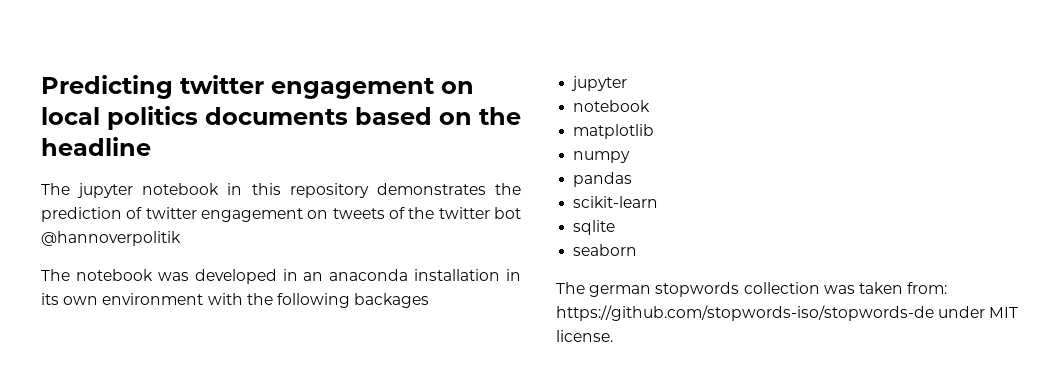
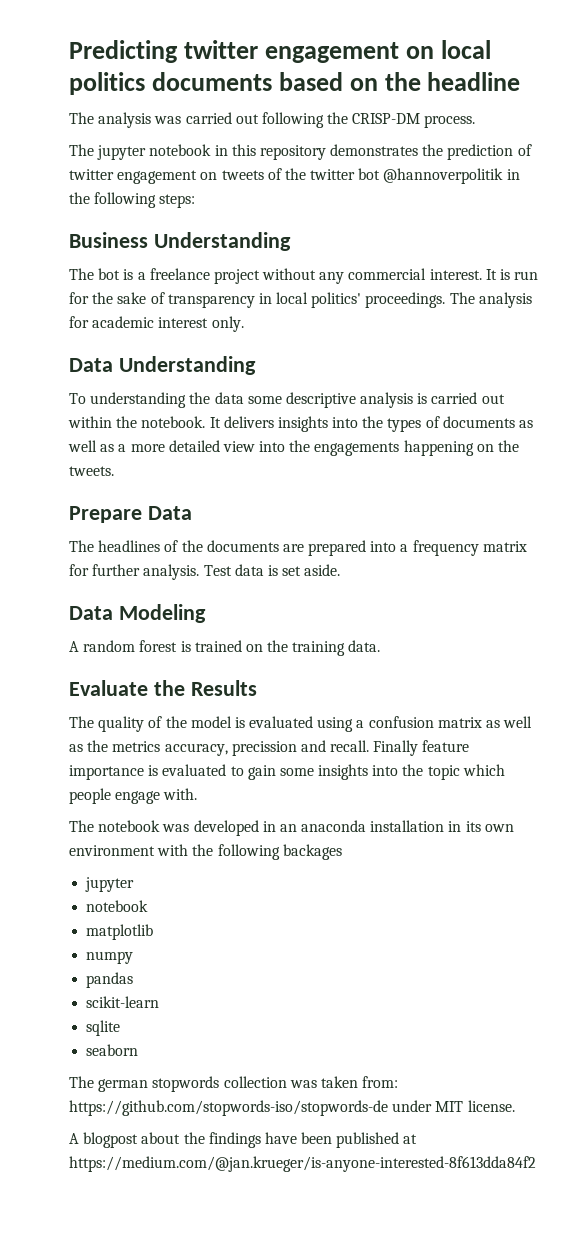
+ The analysis was carried out following the CRISP-DM process.
- The jupyter notebook in this repository demonstrates the prediction of twitter engagement on tweets of the twitter bot @hannoverpolitik
+ The jupyter notebook in this repository demonstrates the prediction of twitter engagement on tweets of the twitter bot @hannoverpolitik in the following steps:
+ Business Understanding
+ The bot is a freelance project without any commercial interest. It is run for the sake of transparency in local politics' proceedings. The analysis for academic interest only.
+ Data Understanding
+ To understanding the data some descriptive analysis is carried out within the notebook. It delivers insights into the types of documents as well as a more detailed view into the engagements happening on the tweets.
+ Prepare Data
+ The headlines of the documents are prepared into a frequency matrix for further analysis. Test data is set aside.
+ Data Modeling
+ A random forest is trained on the training data.
+ Evaluate the Results
+ The quality of the model is evaluated using a confusion matrix as well as the metrics accuracy, precission and recall. Finally feature importance is evaluated to gain some insights into the topic which people engage with.
+ A blogpost about the findings have been published at https://medium.com/@jan.krueger/is-anyone-interested-8f613dda84f2

